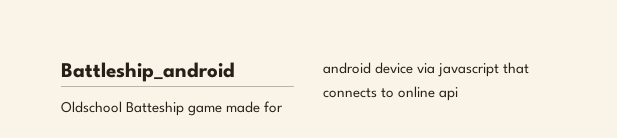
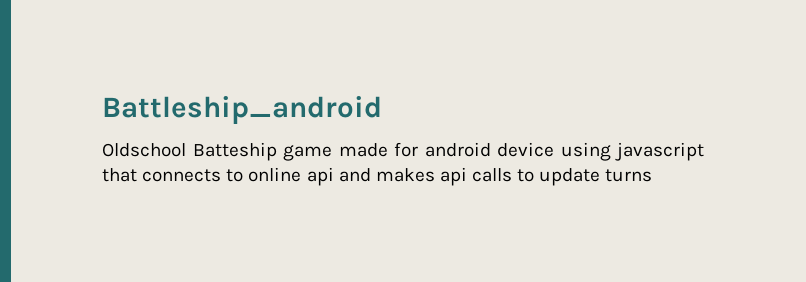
- Oldschool Batteship game made for android device via javascript that connects to online api
+ Oldschool Batteship game made for android device using javascript that connects to online api and makes api calls to update turns

